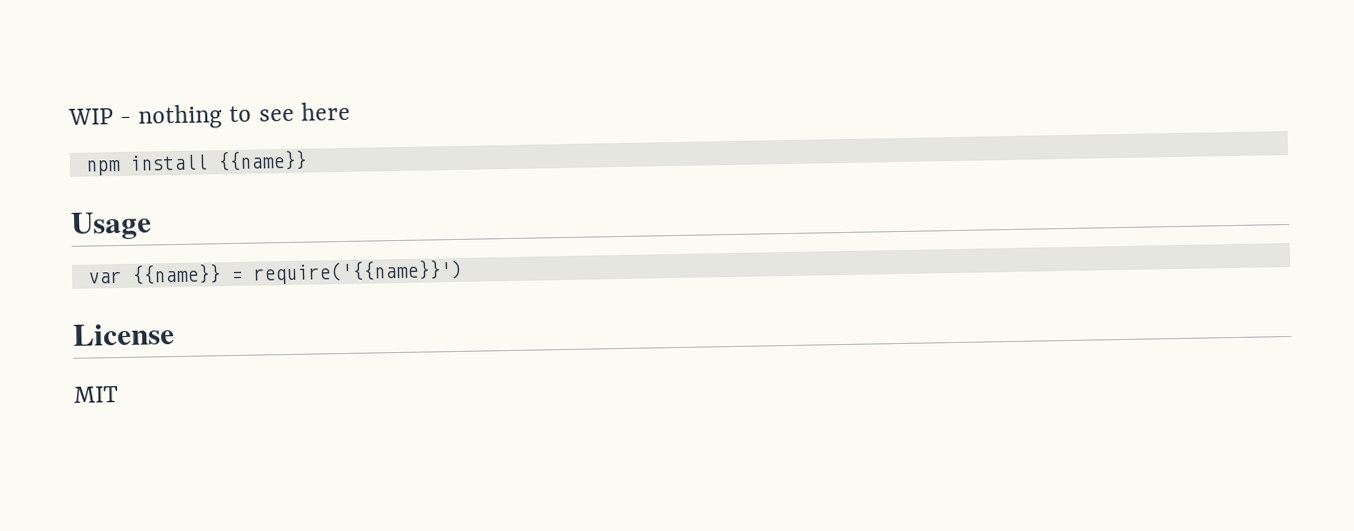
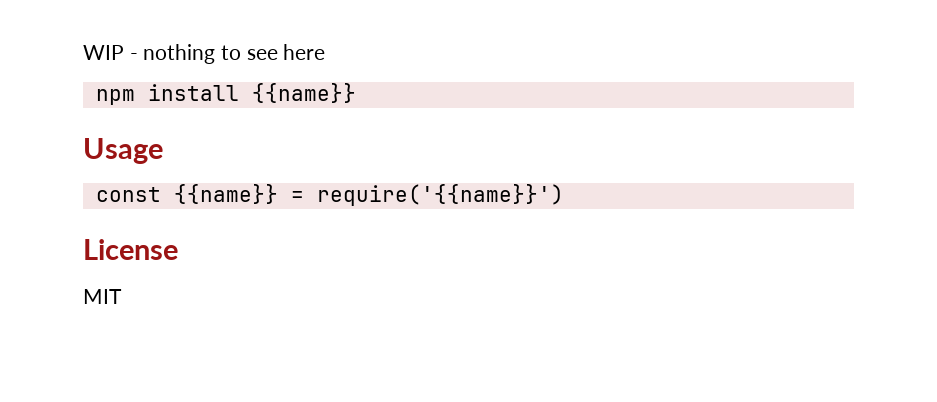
- var {{name}} = require('{{name}}')
+ const {{name}} = require('{{name}}')

